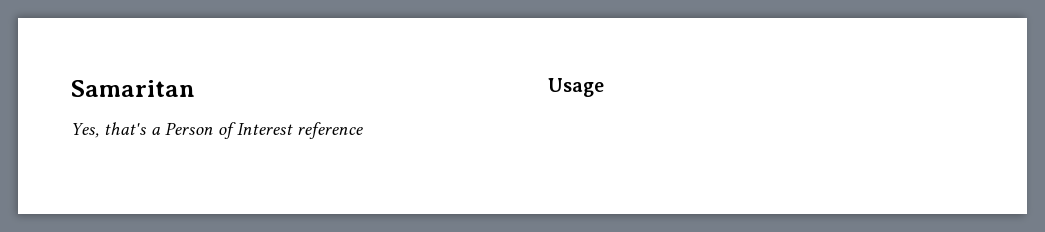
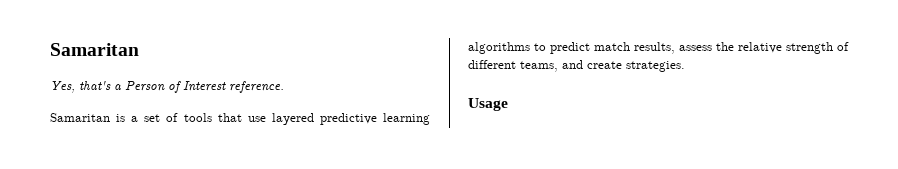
- Yes, that's a Person of Interest reference
+ Yes, that's a Person of Interest reference.
+ Samaritan is a set of tools that use layered predictive learning algorithms to predict match results, assess the relative strength of different teams, and create strategies.

